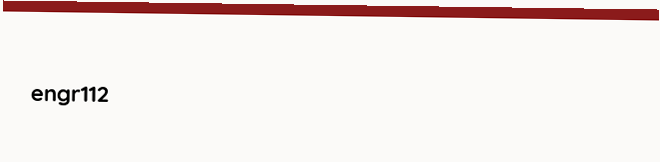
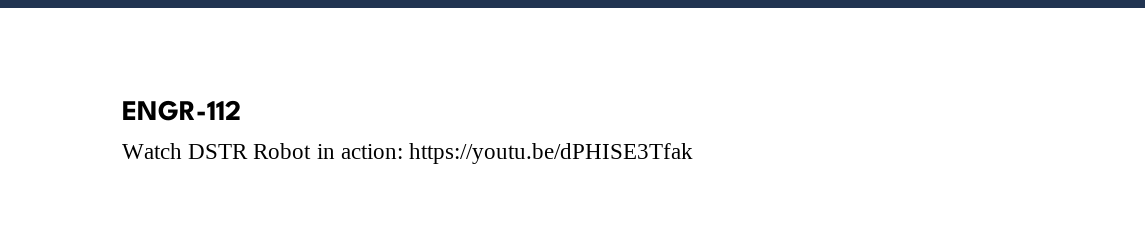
- engr112
+ ENGR-112
+ Watch DSTR Robot in action: https://youtu.be/dPHISE3Tfak

